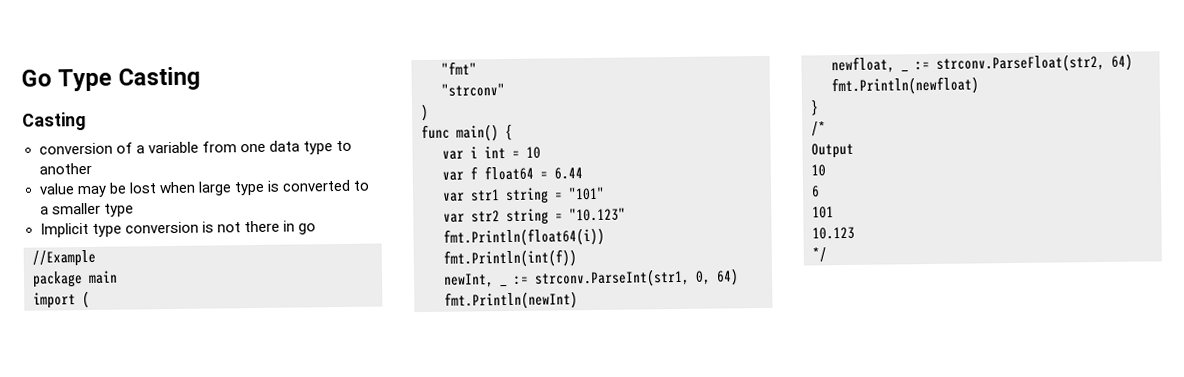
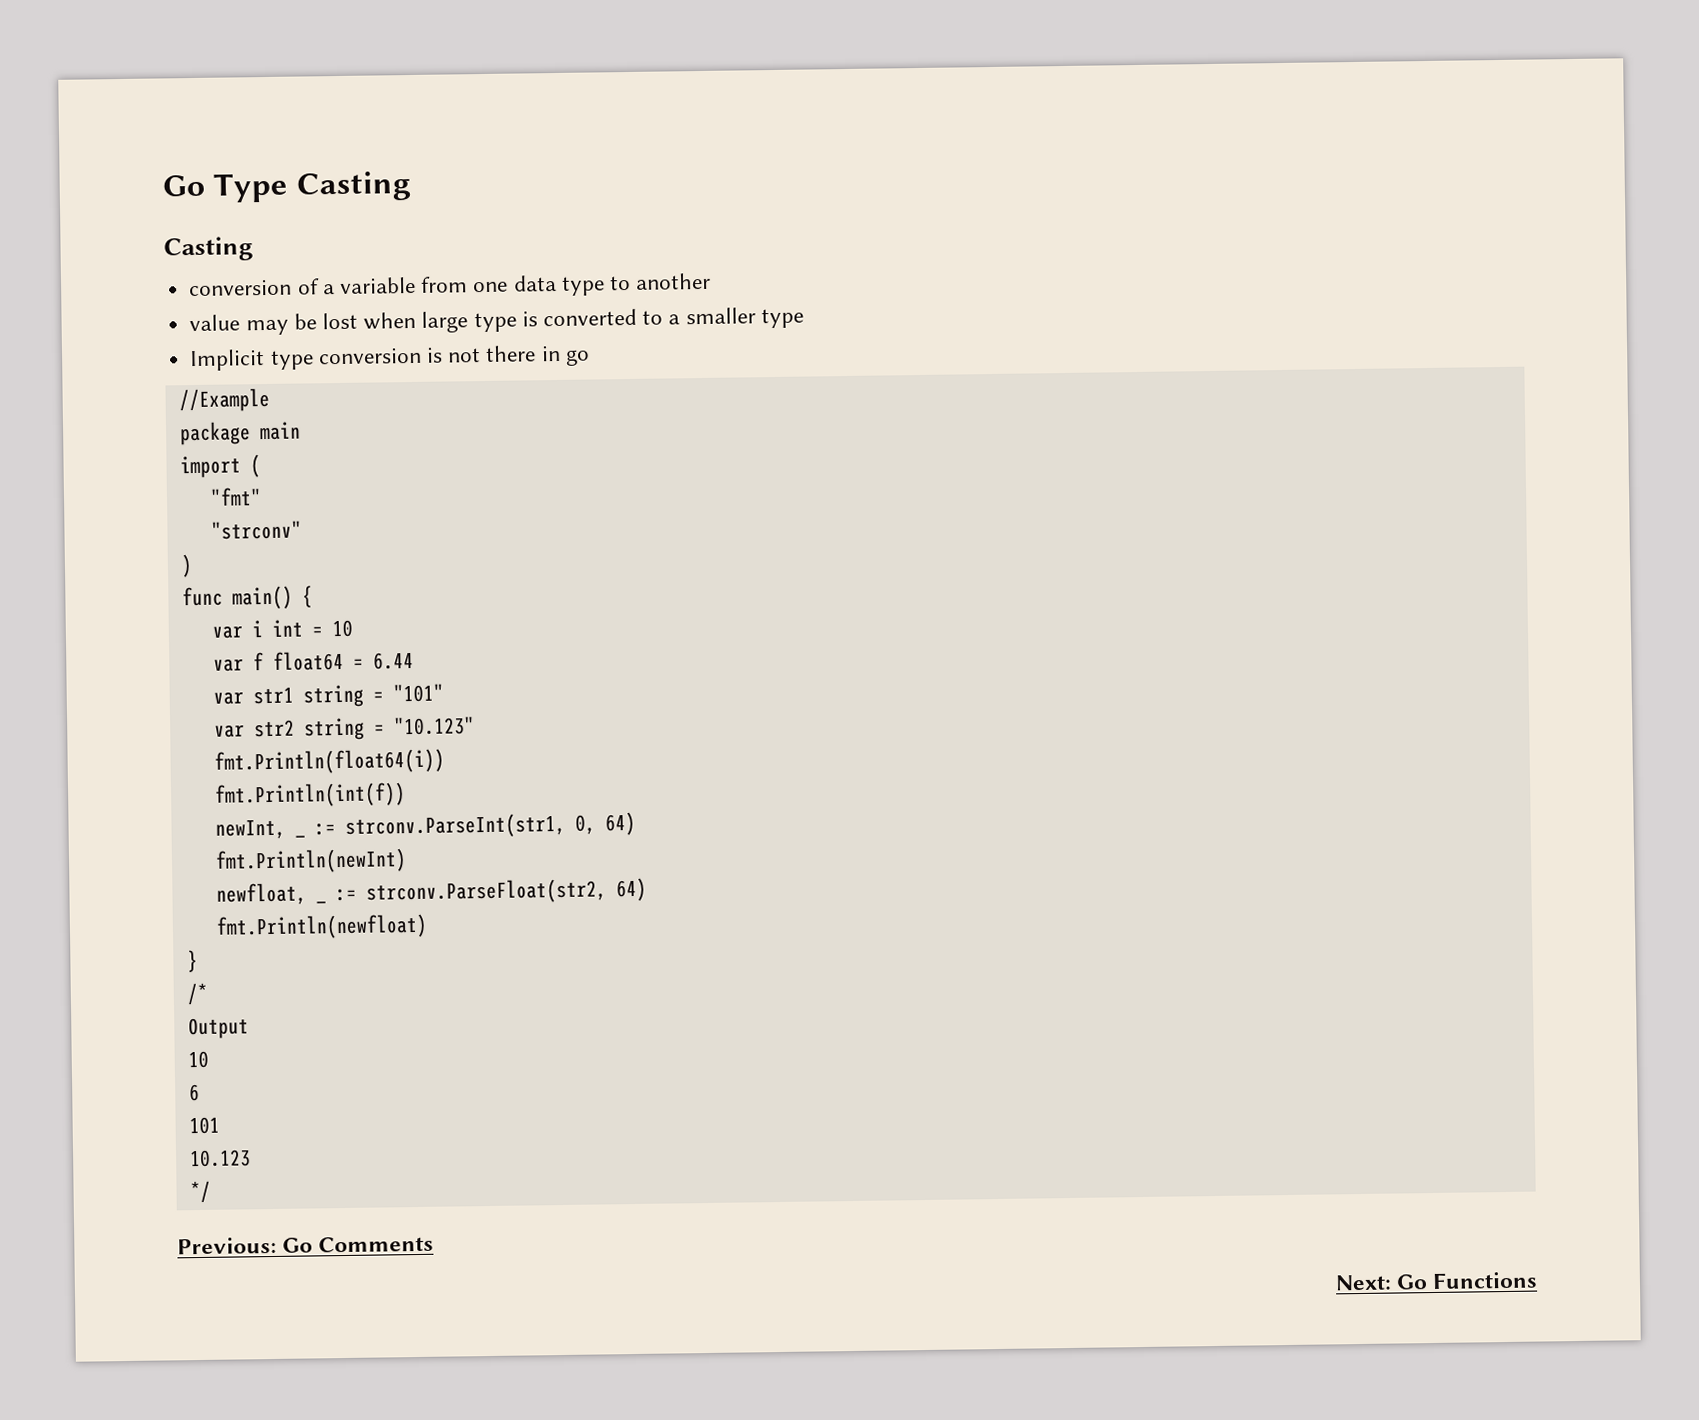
+ Previous: Go Comments
+ Next: Go Functions

